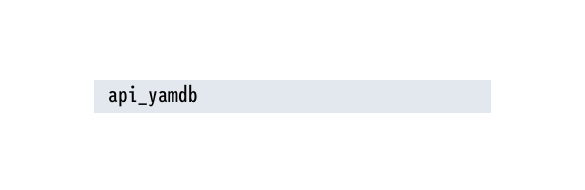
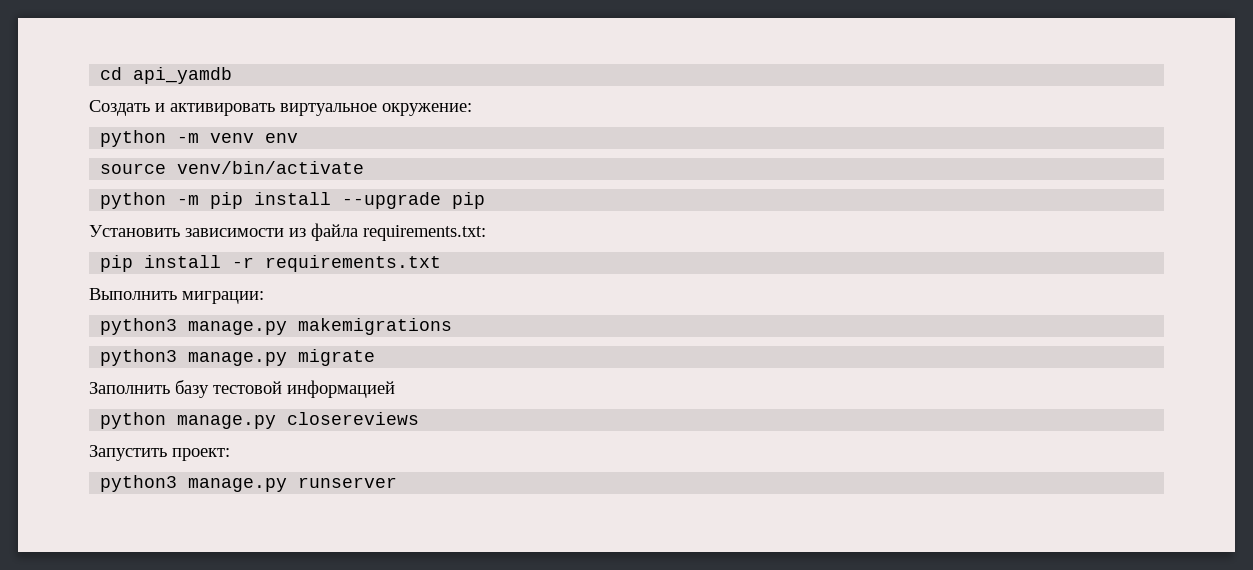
- api_yamdb
+ cd api_yamdb
+ Cоздать и активировать виртуальное окружение:
+ python -m venv env
+ source venv/bin/activate
+ python -m pip install --upgrade pip
+ Установить зависимости из файла requirements.txt:
+ pip install -r requirements.txt
+ Выполнить миграции:
+ python3 manage.py makemigrations
+ python3 manage.py migrate
+ Заполнить базу тестовой информацией
+ python manage.py closereviews
+ Запустить проект:
+ python3 manage.py runserver

